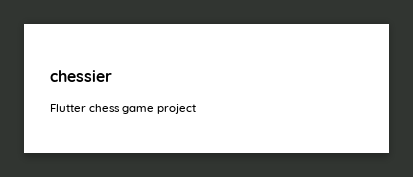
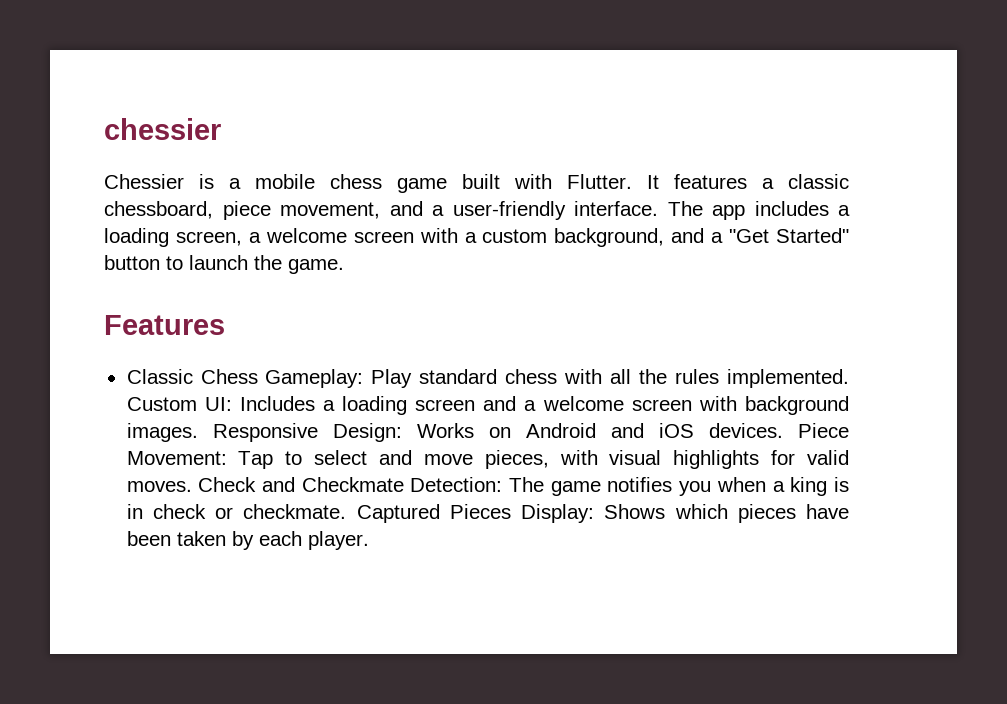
- Flutter chess game project
+ Chessier is a mobile chess game built with Flutter. It features a classic chessboard, piece movement, and a user-friendly interface. The app includes a loading screen, a welcome screen with a custom background, and a "Get Started" button to launch the game.
+ Features
+ Classic Chess Gameplay: Play standard chess with all the rules implemented. Custom UI: Includes a loading screen and a welcome screen with background images. Responsive Design: Works on Android and iOS devices. Piece Movement: Tap to select and move pieces, with visual highlights for valid moves. Check and Checkmate Detection: The game notifies you when a king is in check or checkmate. Captured Pieces Display: Shows which pieces have been taken by each player.

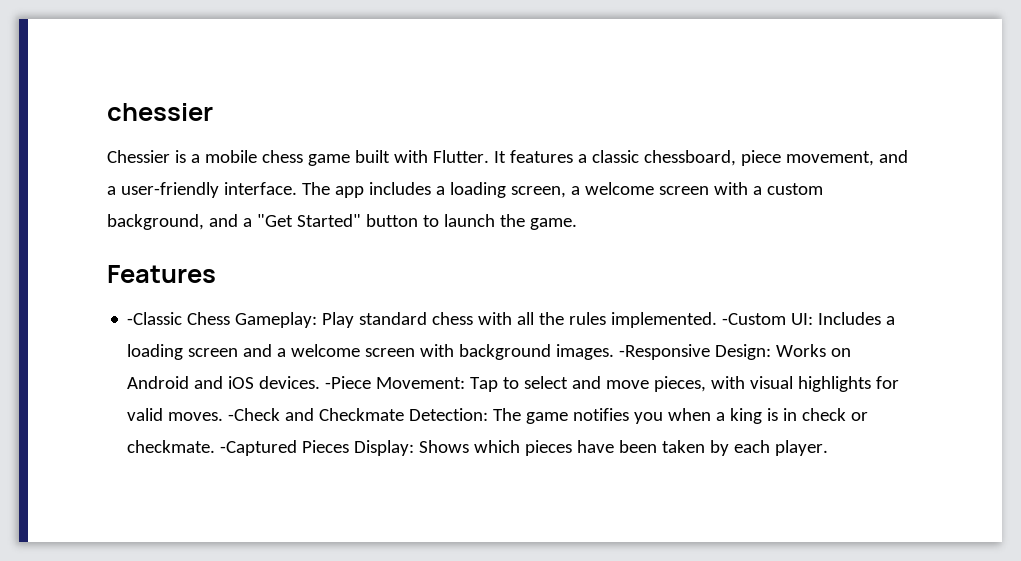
- Classic Chess Gameplay: Play standard chess with all the rules implemented.
+ -Classic Chess Gameplay: Play standard chess with all the rules implemented.
- Custom UI: Includes a loading screen and a welcome screen with background images.
+ -Custom UI: Includes a loading screen and a welcome screen with background images.
- Responsive Design: Works on Android and iOS devices.
+ -Responsive Design: Works on Android and iOS devices.
- Piece Movement: Tap to select and move pieces, with visual highlights for valid moves.
+ -Piece Movement: Tap to select and move pieces, with visual highlights for valid moves.
- Check and Checkmate Detection: The game notifies you when a king is in check or checkmate.
+ -Check and Checkmate Detection: The game notifies you when a king is in check or checkmate.
- Captured Pieces Display: Shows which pieces have been taken by each player.
+ -Captured Pieces Display: Shows which pieces have been taken by each player.

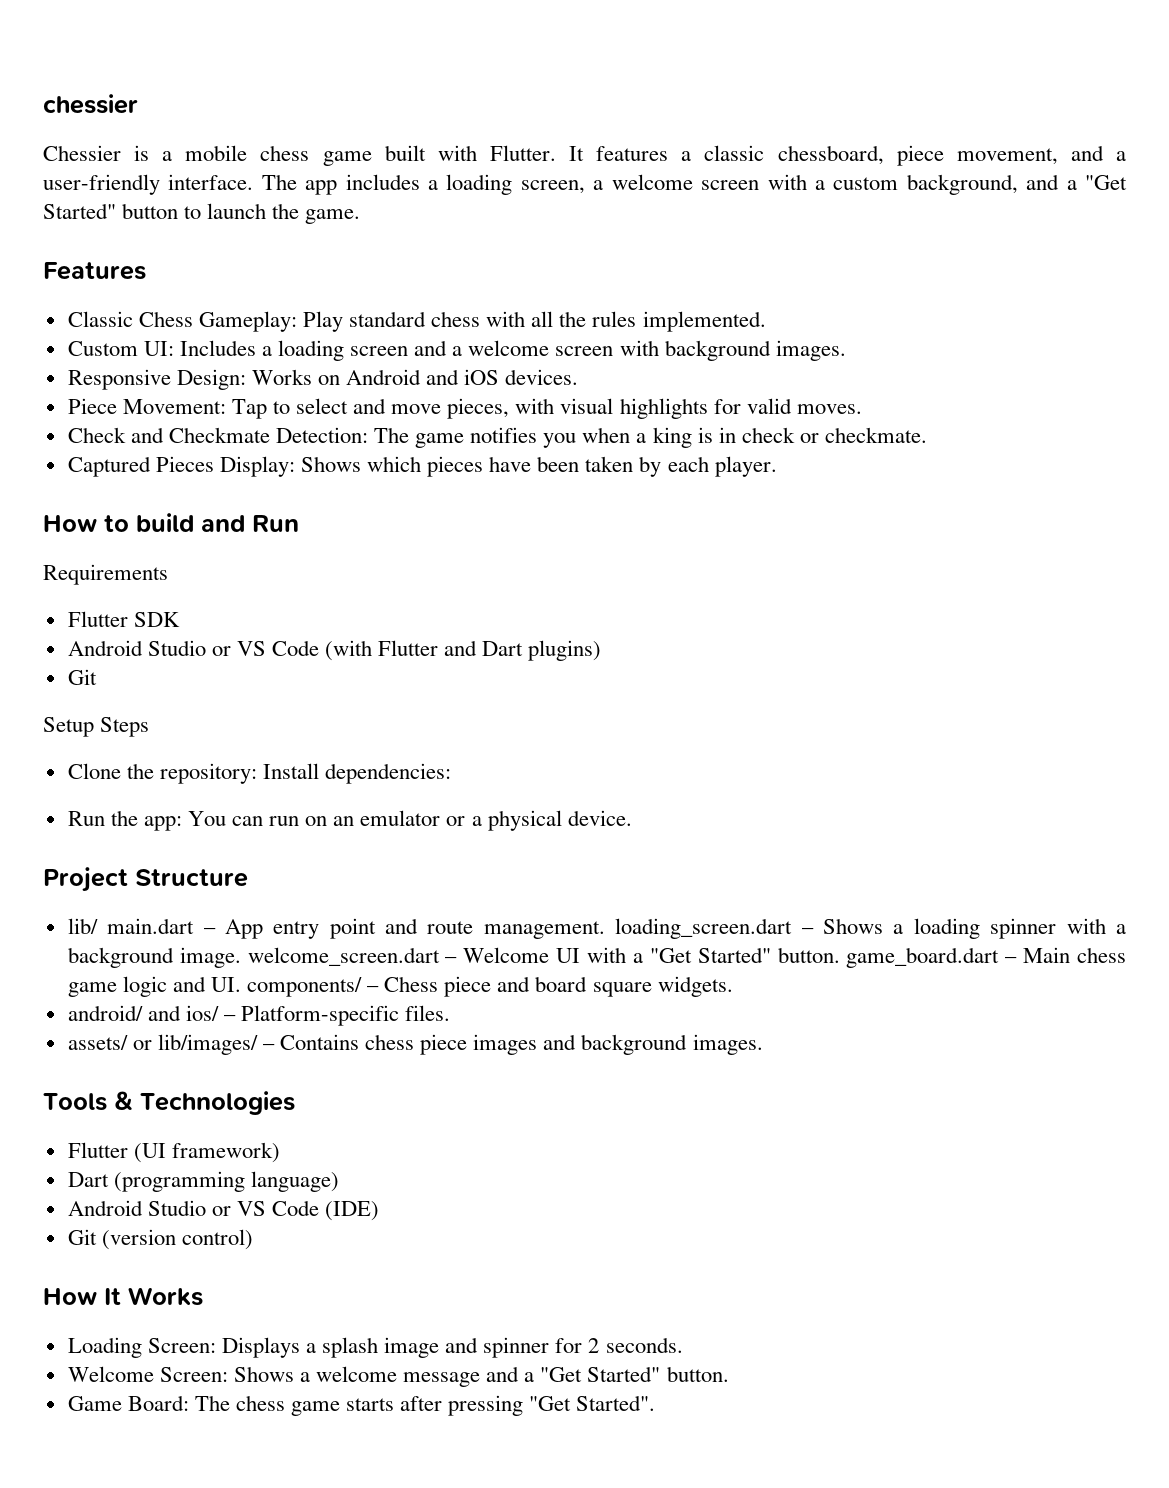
- -Classic Chess Gameplay:
+ Classic Chess Gameplay:
- Play standard chess with all the rules implemented. -Custom UI:
+ Play standard chess with all the rules implemented.
+ Custom UI:
- Includes a loading screen and a welcome screen with background images. -Responsive Design:
+ Includes a loading screen and a welcome screen with background images.
+ Responsive Design:
- Works on Android and iOS devices. -Piece Movement:
+ Works on Android and iOS devices.
+ Piece Movement:
- Tap to select and move pieces, with visual highlights for valid moves. -Check and Checkmate Detection:
+ Tap to select and move pieces, with visual highlights for valid moves.
+ Check and Checkmate Detection:
- The game notifies you when a king is in check or checkmate. -Captured Pieces Display:
+ The game notifies you when a king is in check or checkmate.
+ Captured Pieces Display:
+ How to build and Run
+ Requirements
+ Flutter SDK
+ Android Studio or VS Code (with Flutter and Dart plugins)
+ Git
+ Setup Steps
+ Clone the repository: Install dependencies:
+ Run the app: You can run on an emulator or a physical device.
+ Project Structure
+ lib/ main.dart – App entry point and route management. loading_screen.dart – Shows a loading spinner with a background image. welcome_screen.dart – Welcome UI with a "Get Started" button. game_board.dart – Main chess game logic and UI. components/ – Chess piece and board square widgets.
+ android/ and ios/ – Platform-specific files.
+ assets/ or lib/images/ – Contains chess piece images and background images.
+ Tools & Technologies
+ Flutter (UI framework)
+ Dart (programming language)
+ Android Studio or VS Code (IDE)
+ Git (version control)
+ How It Works
+ Loading Screen: Displays a splash image and spinner for 2 seconds.
+ Welcome Screen: Shows a welcome message and a "Get Started" button.
+ Game Board: The chess game starts after pressing "Get Started".

